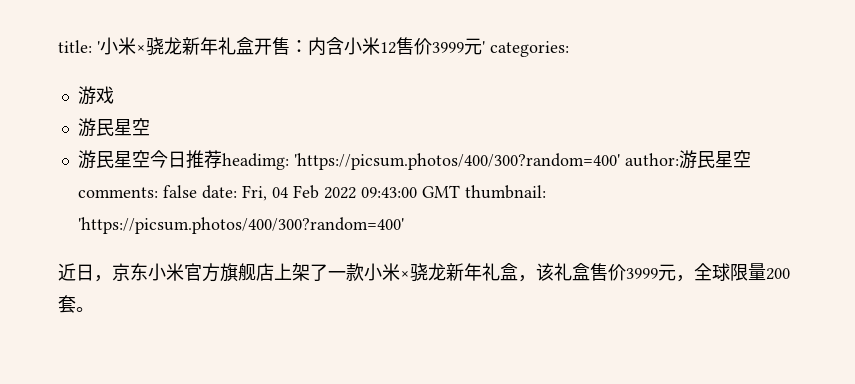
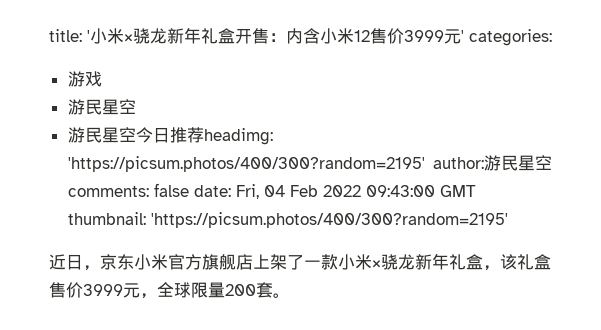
- 游民星空今日推荐headimg: 'https://picsum.photos/400/300?random=400' author:游民星空comments: false date: Fri, 04 Feb 2022 09:43:00 GMT thumbnail: 'https://picsum.photos/400/300?random=400'
+ 游民星空今日推荐headimg: 'https://picsum.photos/400/300?random=2195' author:游民星空comments: false date: Fri, 04 Feb 2022 09:43:00 GMT thumbnail: 'https://picsum.photos/400/300?random=2195'

